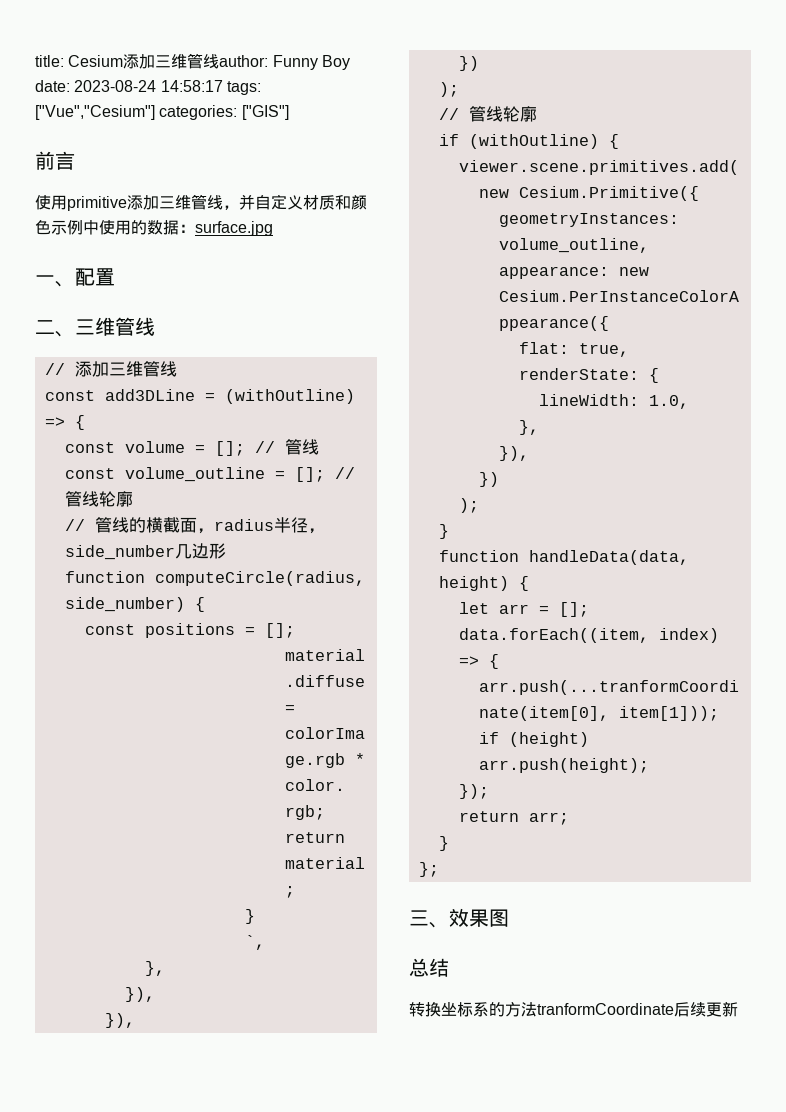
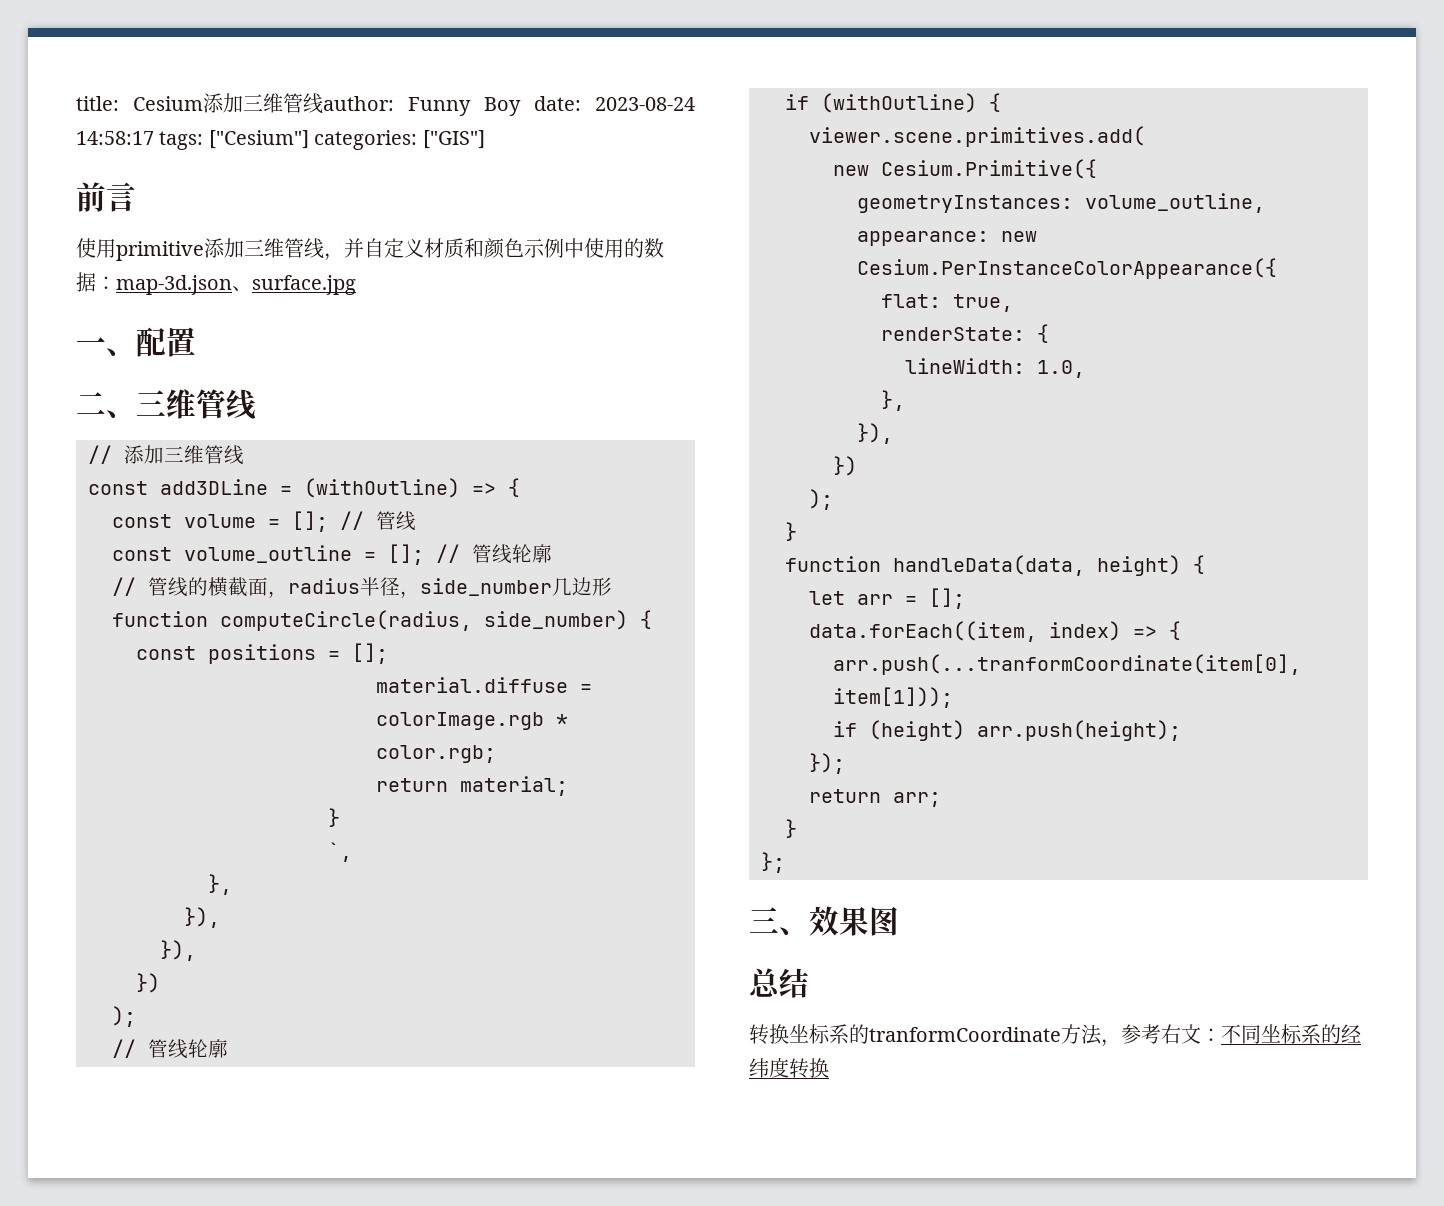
- title: Cesium添加三维管线author: Funny Boy date: 2023-08-24 14:58:17 tags: ["Vue","Cesium"] categories: ["GIS"]
+ title: Cesium添加三维管线author: Funny Boy date: 2023-08-24 14:58:17 tags: ["Cesium"] categories: ["GIS"]
- 使用primitive添加三维管线，并自定义材质和颜色示例中使用的数据：surface.jpg
+ 使用primitive添加三维管线，并自定义材质和颜色示例中使用的数据：map-3d.json、surface.jpg
- 转换坐标系的方法tranformCoordinate后续更新
+ 转换坐标系的tranformCoordinate方法，参考右文：不同坐标系的经纬度转换

